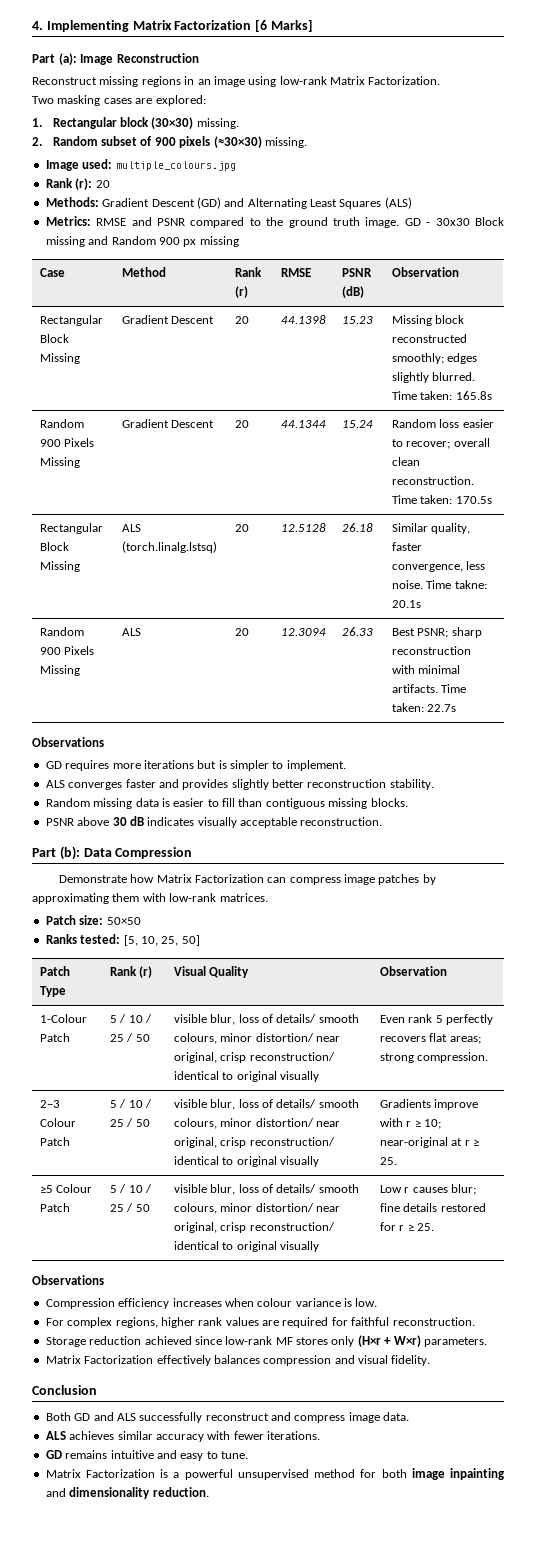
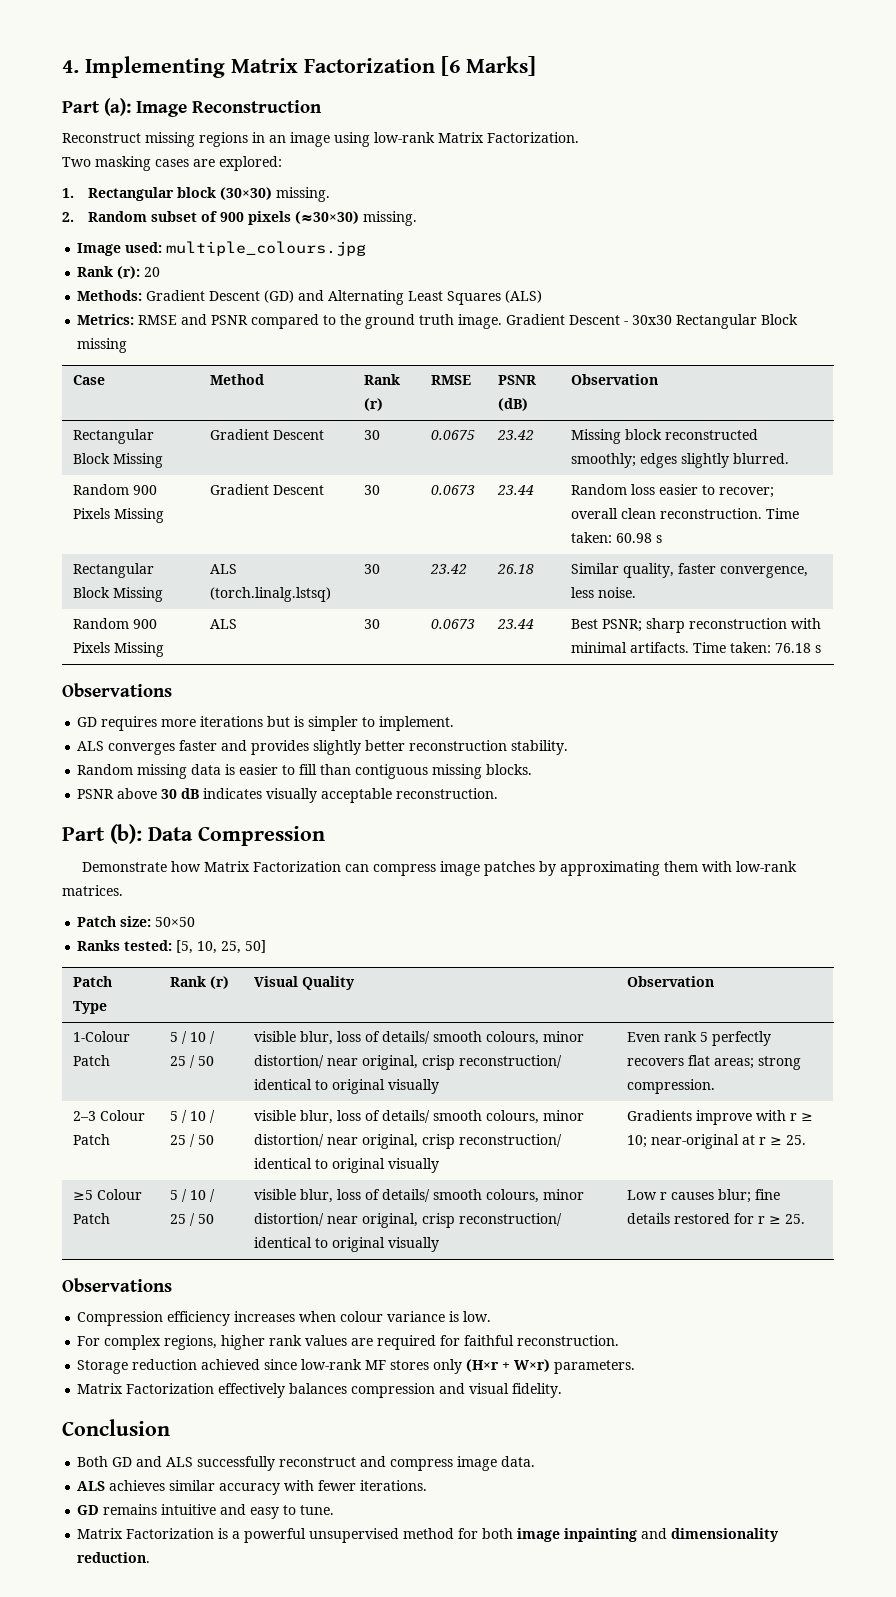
- GD - 30x30 Block missing and Random 900 px missing
+ Gradient Descent - 30x30 Rectangular Block missing
- Rectangular Block Missing | Gradient Descent | 20 | 44.1398 | 15.23 | Missing block reconstructed smoothly; edges slightly blurred. Time taken: 165.8s
+ Rectangular Block Missing | Gradient Descent | 30 | 0.0675 | 23.42 | Missing block reconstructed smoothly; edges slightly blurred.
- Random 900 Pixels Missing | Gradient Descent | 20 | 44.1344 | 15.24 | Random loss easier to recover; overall clean reconstruction. Time taken: 170.5s
+ Random 900 Pixels Missing | Gradient Descent | 30 | 0.0673 | 23.44 | Random loss easier to recover; overall clean reconstruction. Time taken: 60.98 s
- Rectangular Block Missing | ALS (torch.linalg.lstsq) | 20 | 12.5128 | 26.18 | Similar quality, faster convergence, less noise. Time takne: 20.1s
+ Rectangular Block Missing | ALS (torch.linalg.lstsq) | 30 | 23.42 | 26.18 | Similar quality, faster convergence, less noise.
- Random 900 Pixels Missing | ALS | 20 | 12.3094 | 26.33 | Best PSNR; sharp reconstruction with minimal artifacts. Time taken: 22.7s
+ Random 900 Pixels Missing | ALS | 30 | 0.0673 | 23.44 | Best PSNR; sharp reconstruction with minimal artifacts. Time taken: 76.18 s

